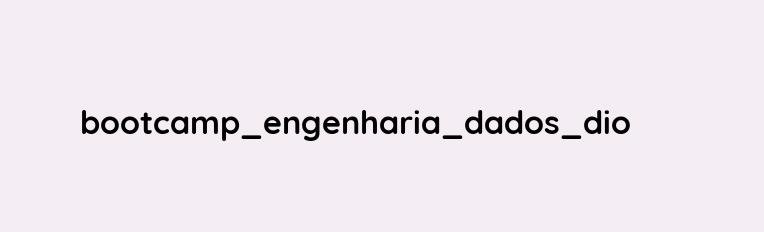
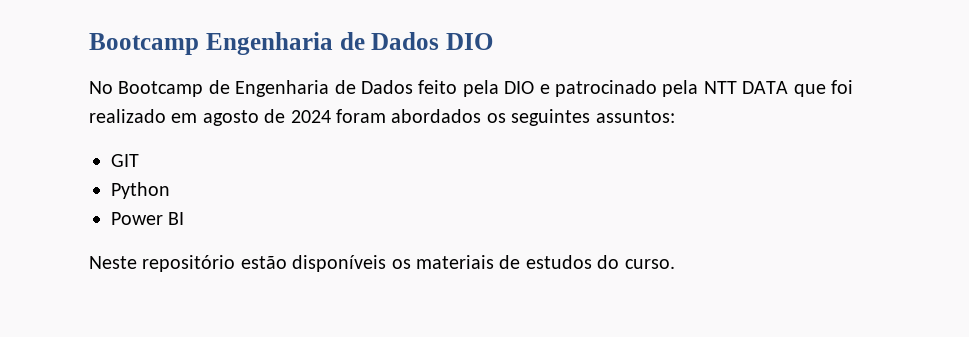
- bootcamp_engenharia_dados_dio
+ Bootcamp Engenharia de Dados DIO
+ No Bootcamp de Engenharia de Dados feito pela DIO e patrocinado pela NTT DATA que foi realizado em agosto de 2024 foram abordados os seguintes assuntos:
+ GIT
+ Python
+ Power BI
+ Neste repositório estão disponíveis os materiais de estudos do curso.

